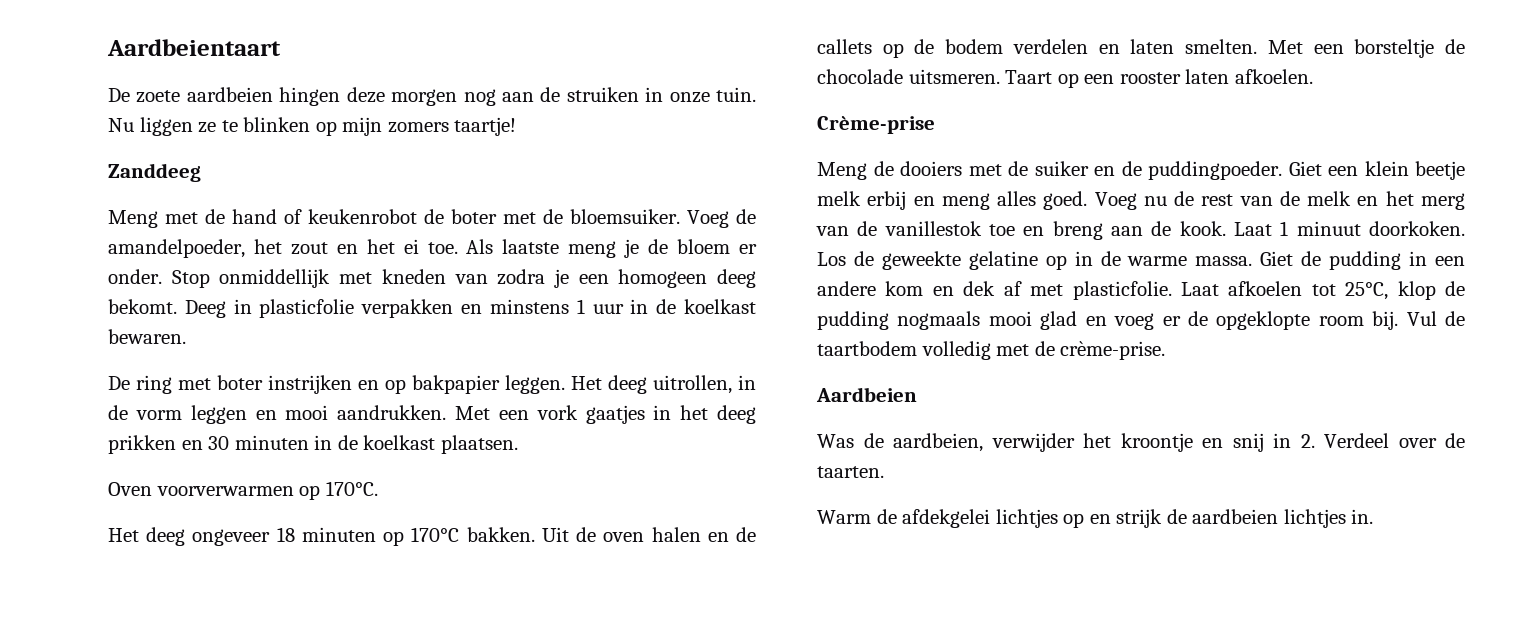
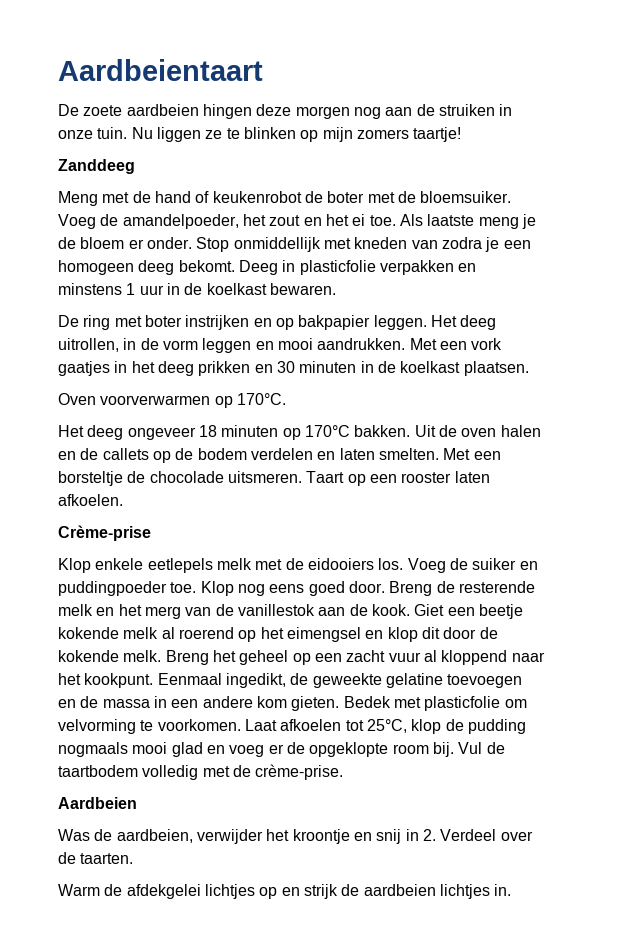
- Meng de dooiers met de suiker en de puddingpoeder. Giet een klein beetje melk erbij en meng alles goed. Voeg nu de rest van de melk en het merg van de vanillestok toe en breng aan de kook. Laat 1 minuut doorkoken. Los de geweekte gelatine op in de warme massa. Giet de pudding in een andere kom en dek af met plasticfolie.
+ Klop enkele eetlepels melk met de eidooiers los. Voeg de suiker en puddingpoeder toe. Klop nog eens goed door. Breng de resterende melk en het merg van de vanillestok aan de kook. Giet een beetje kokende melk al roerend op het eimengsel en klop dit door de kokende melk. Breng het geheel op een zacht vuur al kloppend naar het kookpunt. Eenmaal ingedikt, de geweekte gelatine toevoegen en de massa in een andere kom gieten. Bedek met plasticfolie om velvorming te voorkomen.

